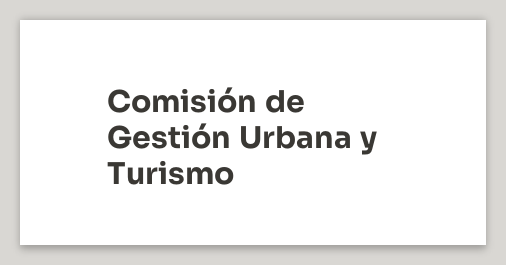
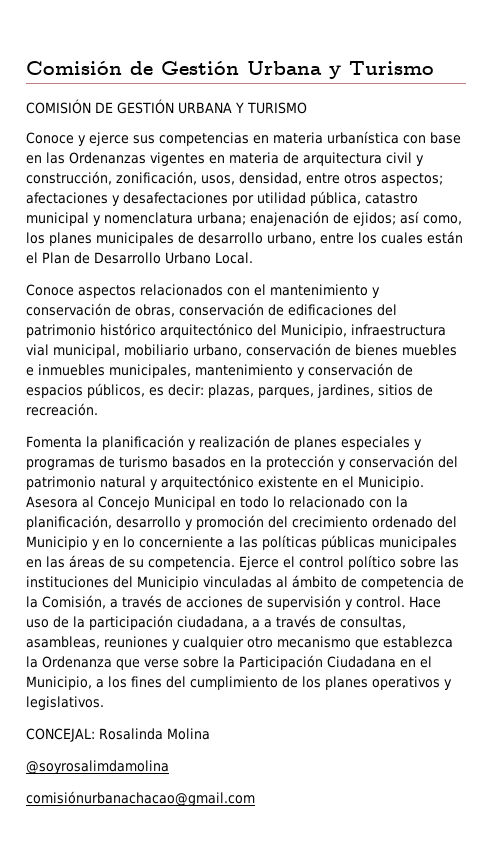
+ COMISIÓN DE GESTIÓN URBANA Y TURISMO
+ Conoce y ejerce sus competencias en materia urbanística con base en las Ordenanzas vigentes en materia de arquitectura civil y construcción, zonificación, usos, densidad, entre otros aspectos; afectaciones y desafectaciones por utilidad pública, catastro municipal y nomenclatura urbana; enajenación de ejidos; así como, los planes municipales de desarrollo urbano, entre los cuales están el Plan de Desarrollo Urbano Local.
+ Conoce aspectos relacionados con el mantenimiento y conservación de obras, conservación de edificaciones del patrimonio histórico arquitectónico del Municipio, infraestructura vial municipal, mobiliario urbano, conservación de bienes muebles e inmuebles municipales, mantenimiento y conservación de espacios públicos, es decir: plazas, parques, jardines, sitios de recreación.
+ Fomenta la planificación y realización de planes especiales y programas de turismo basados en la protección y conservación del patrimonio natural y arquitectónico existente en el Municipio. Asesora al Concejo Municipal en todo lo relacionado con la planificación, desarrollo y promoción del crecimiento ordenado del Municipio y en lo concerniente a las políticas públicas municipales en las áreas de su competencia. Ejerce el control político sobre las instituciones del Municipio vinculadas al ámbito de competencia de la Comisión, a través de acciones de supervisión y control. Hace uso de la participación ciudadana, a a través de consultas, asambleas, reuniones y cualquier otro mecanismo que establezca la Ordenanza que verse sobre la Participación Ciudadana en el Municipio, a los fines del cumplimiento de los planes operativos y legislativos.
+ CONCEJAL: Rosalinda Molina
+ @soyrosalimdamolina
+ comisiónurbanachacao@gmail.com

